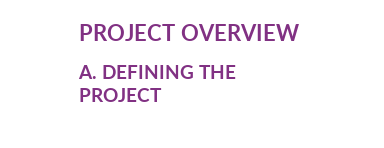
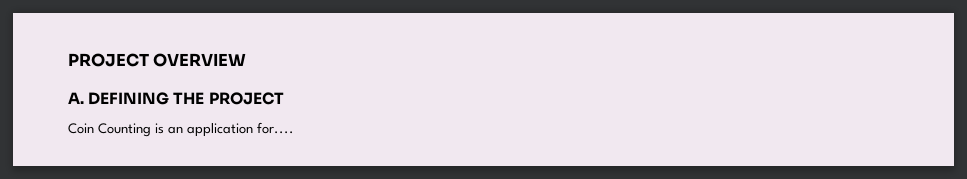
+ Coin Counting is an application for....

